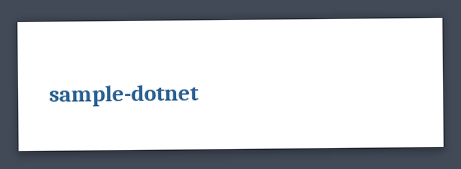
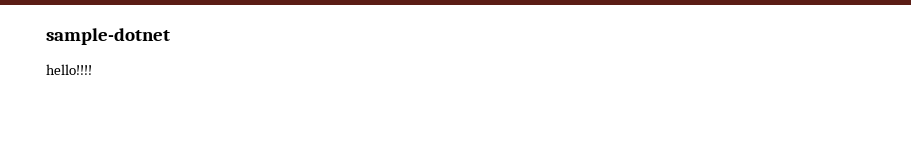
+ hello!!!!

